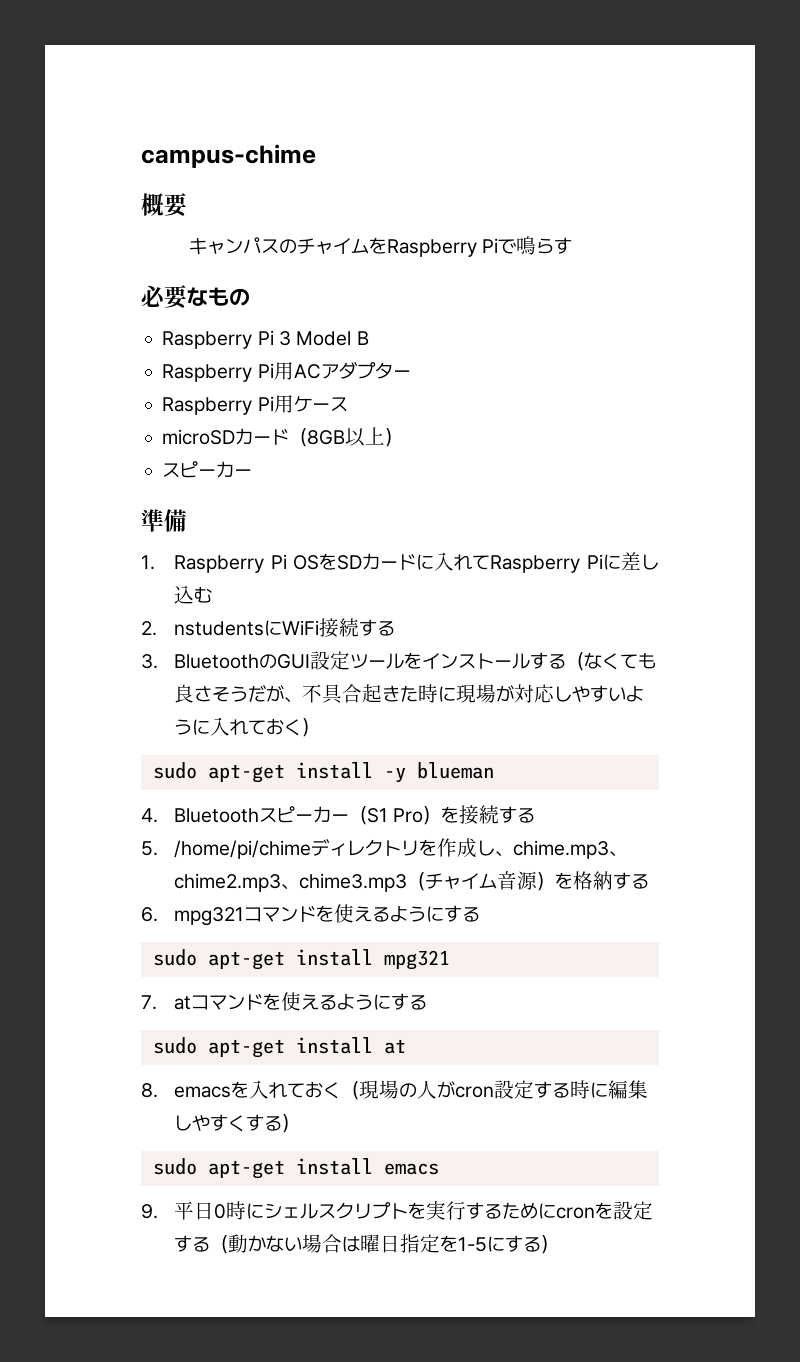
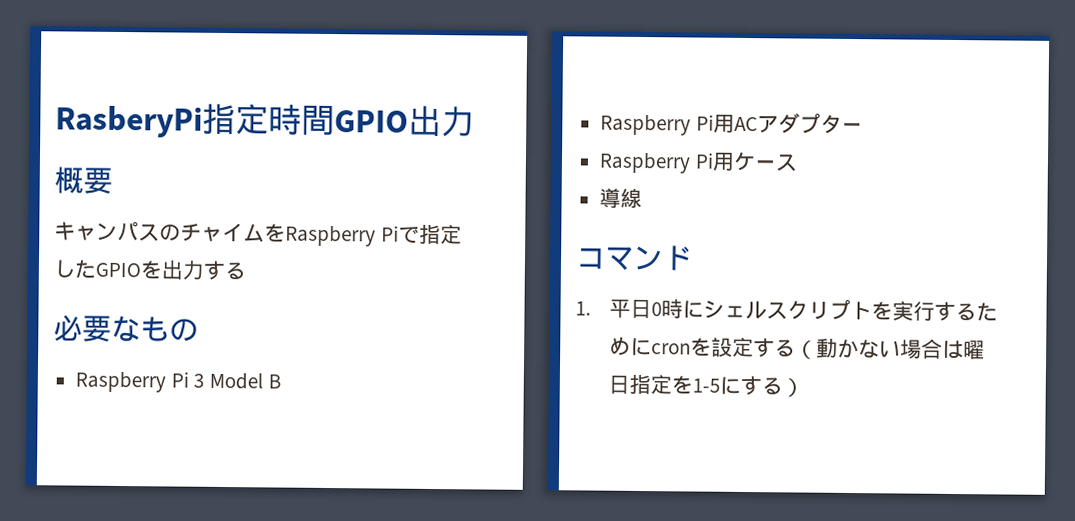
- campus-chime
+ RasberyPi指定時間GPIO出力
- キャンパスのチャイムをRaspberry Piで鳴らす
+ キャンパスのチャイムをRaspberry Piで指定したGPIOを出力する
- microSDカード（8GB以上）
- スピーカー
- 準備
- 1. Raspberry Pi OSをSDカードに入れてRaspberry Piに差し込む
- 2. nstudentsにWiFi接続する
- 3. BluetoothのGUI設定ツールをインストールする（なくても良さそうだが、不具合起きた時に現場が対応しやすいように入れておく）
- sudo apt-get install -y blueman
- 4. Bluetoothスピーカー（S1 Pro）を接続する
- 5. /home/pi/chimeディレクトリを作成し、chime.mp3、chime2.mp3、chime3.mp3（チャイム音源）を格納する
- 6. mpg321コマンドを使えるようにする
- sudo apt-get install mpg321
- 7. atコマンドを使えるようにする
- sudo apt-get install at
- 8. emacsを入れておく（現場の人がcron設定する時に編集しやすくする）
- sudo apt-get install emacs
- 9.平日0時にシェルスクリプトを実行するためにcronを設定する（動かない場合は曜日指定を1-5にする）
+ 導線
+ コマンド
+ 1.平日0時にシェルスクリプトを実行するためにcronを設定する（動かない場合は曜日指定を1-5にする）

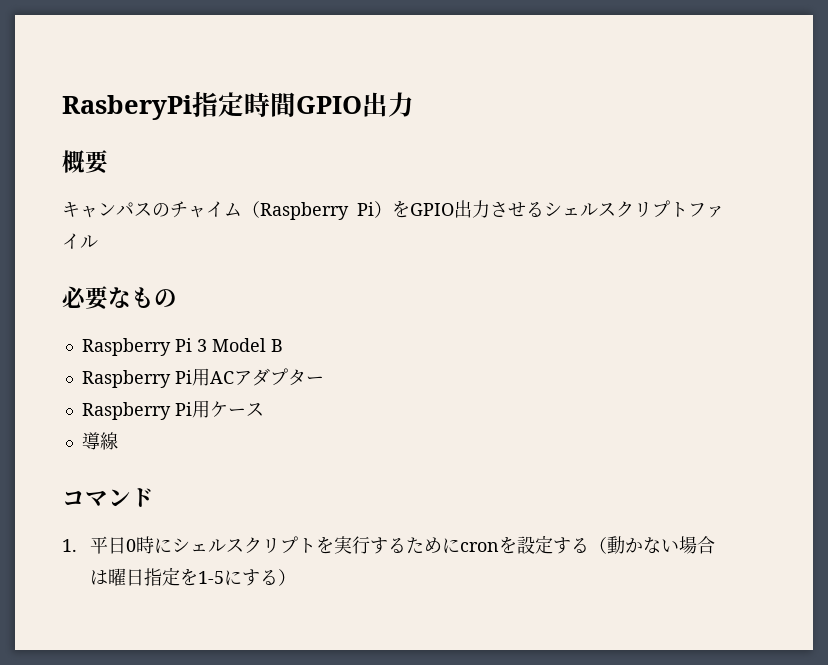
- キャンパスのチャイムをRaspberry Piで指定したGPIOを出力する
+ キャンパスのチャイム（Raspberry Pi）をGPIO出力させるシェルスクリプトファイル

